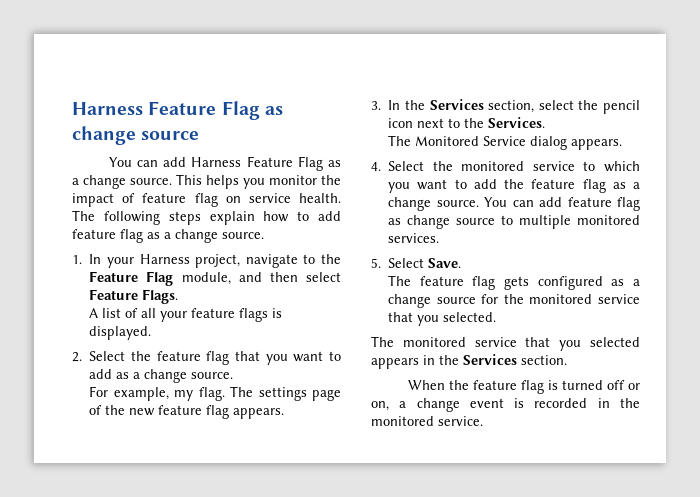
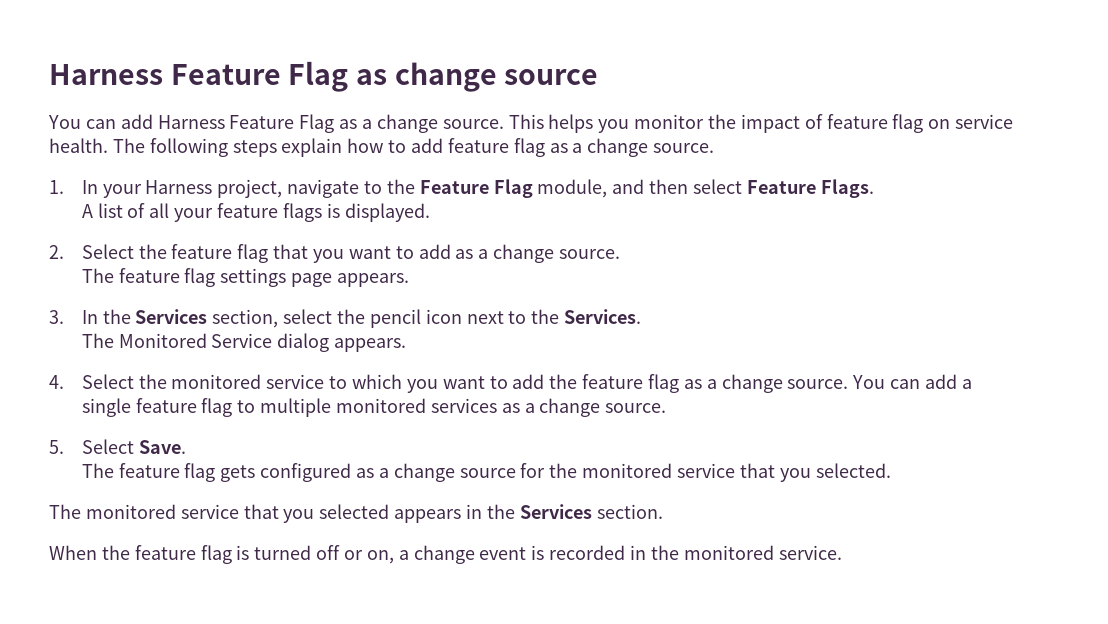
- For example, my flag. The settings page of the new feature flag appears.
+ The feature flag settings page appears.
- You can add feature flag as change source to multiple monitored services.
+ You can add a single feature flag to multiple monitored services as a change source.

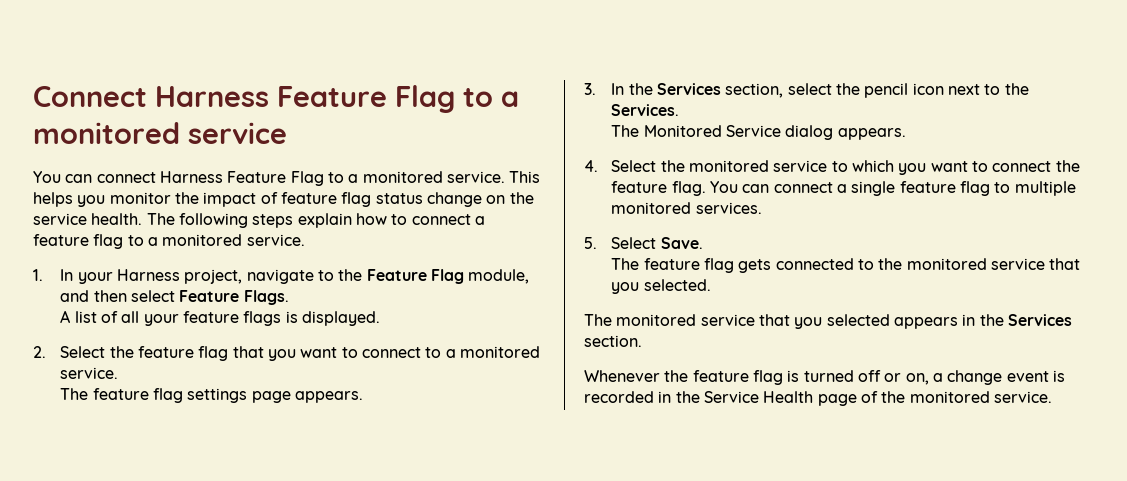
- Harness Feature Flag as change source
- You can add Harness Feature Flag as a change source.
+ Connect Harness Feature Flag to a monitored service
+ You can connect Harness Feature Flag to a monitored service.
- This helps you monitor the impact of feature flag on service health.
+ This helps you monitor the impact of feature flag status change on the service health.
- The following steps explain how to add feature flag as a change source.
+ The following steps explain how to connect a feature flag to a monitored service.
- 2. Select the feature flag that you want to add as a change source.
+ 2. Select the feature flag that you want to connect to a monitored service.
- 4. Select the monitored service to which you want to add the feature flag as a change source. You can add a single feature flag to multiple monitored services as a change source.
+ 4. Select the monitored service to which you want to connect the feature flag. You can connect a single feature flag to multiple monitored services.
- The feature flag gets configured as a change source for the monitored service that you selected.
+ The feature flag gets connected to the monitored service that you selected.
- When the feature flag is turned off or on, a change event is recorded in the monitored service.
+ Whenever the feature flag is turned off or on, a change event is recorded in the Service Health page of the monitored service.

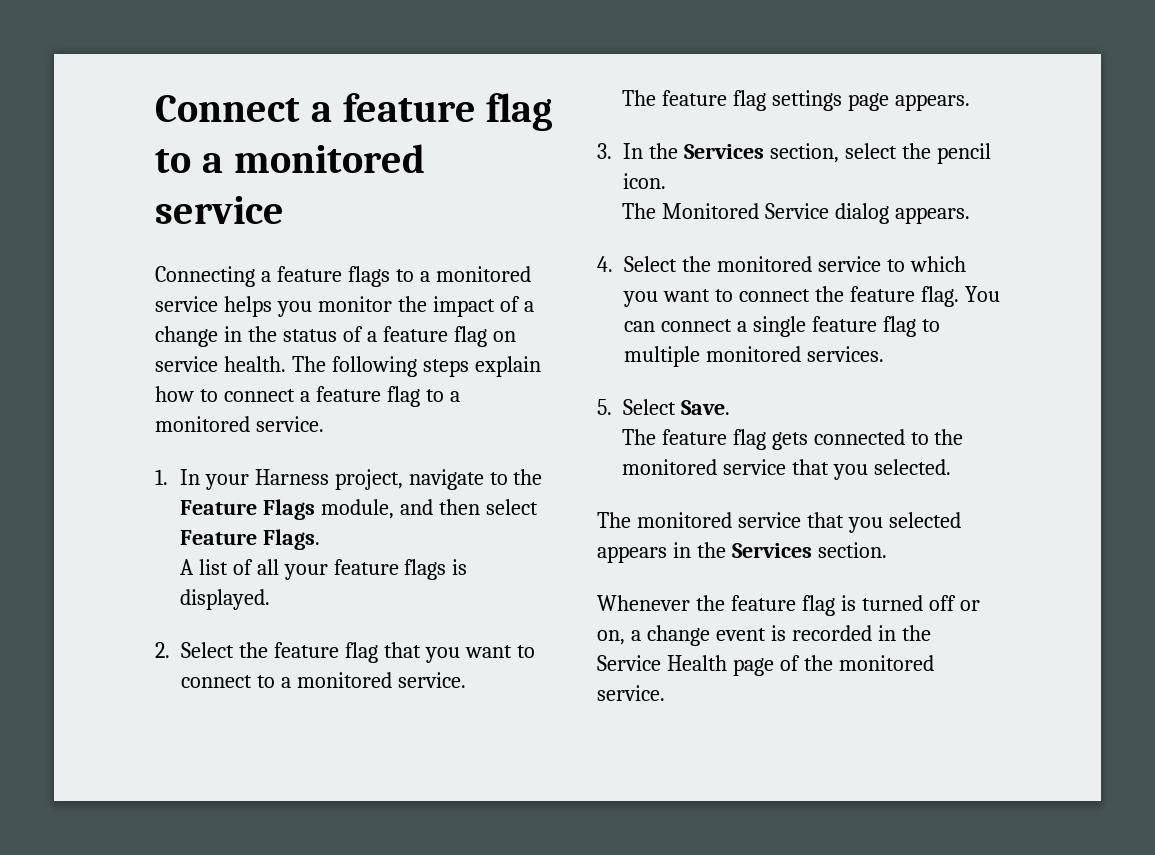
- Connect Harness Feature Flag to a monitored service
+ Connect a feature flag to a monitored service
- You can connect Harness Feature Flag to a monitored service. This helps you monitor the impact of feature flag status change on the service health.
+ Connecting a feature flags to a monitored service helps you monitor the impact of a change in the status of a feature flag on service health.
- 1. In your Harness project, navigate to the Feature Flag module, and then select Feature Flags.
+ 1. In your Harness project, navigate to the Feature Flags module, and then select Feature Flags.
- 3. In the Services section, select the pencil icon next to the Services.
+ 3. In the Services section, select the pencil icon.

